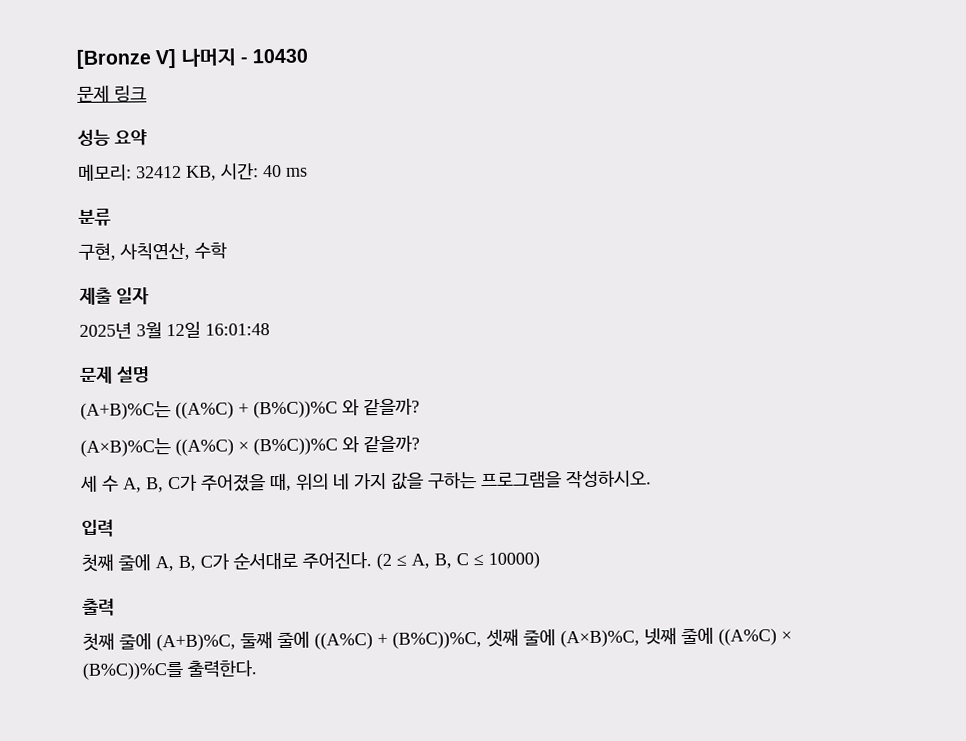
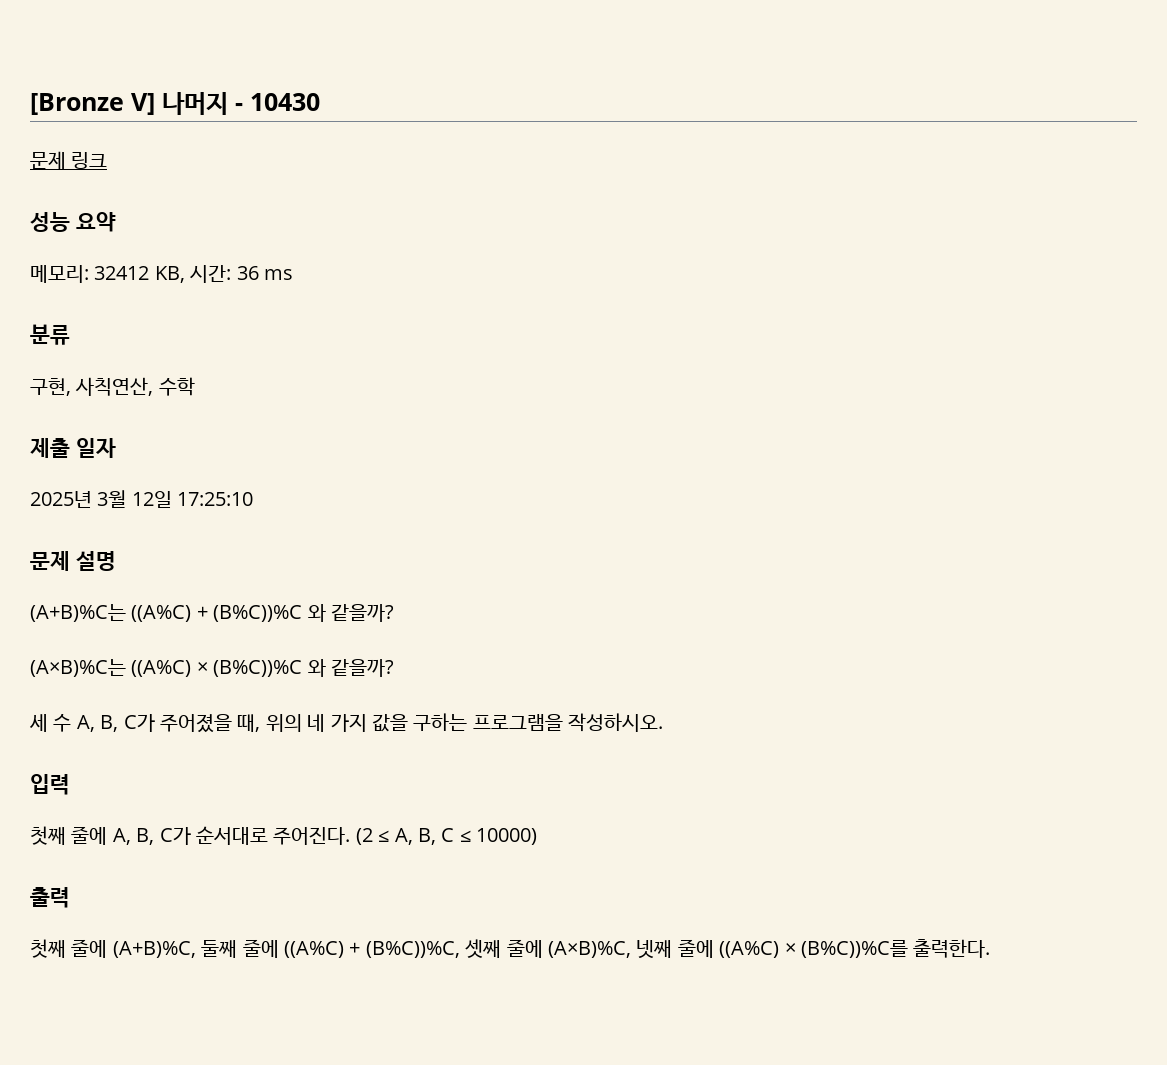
- 메모리: 32412 KB, 시간: 40 ms
+ 메모리: 32412 KB, 시간: 36 ms
- 2025년 3월 12일 16:01:48
+ 2025년 3월 12일 17:25:10

